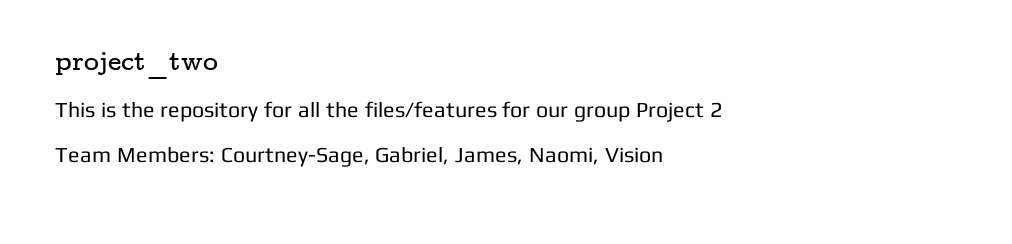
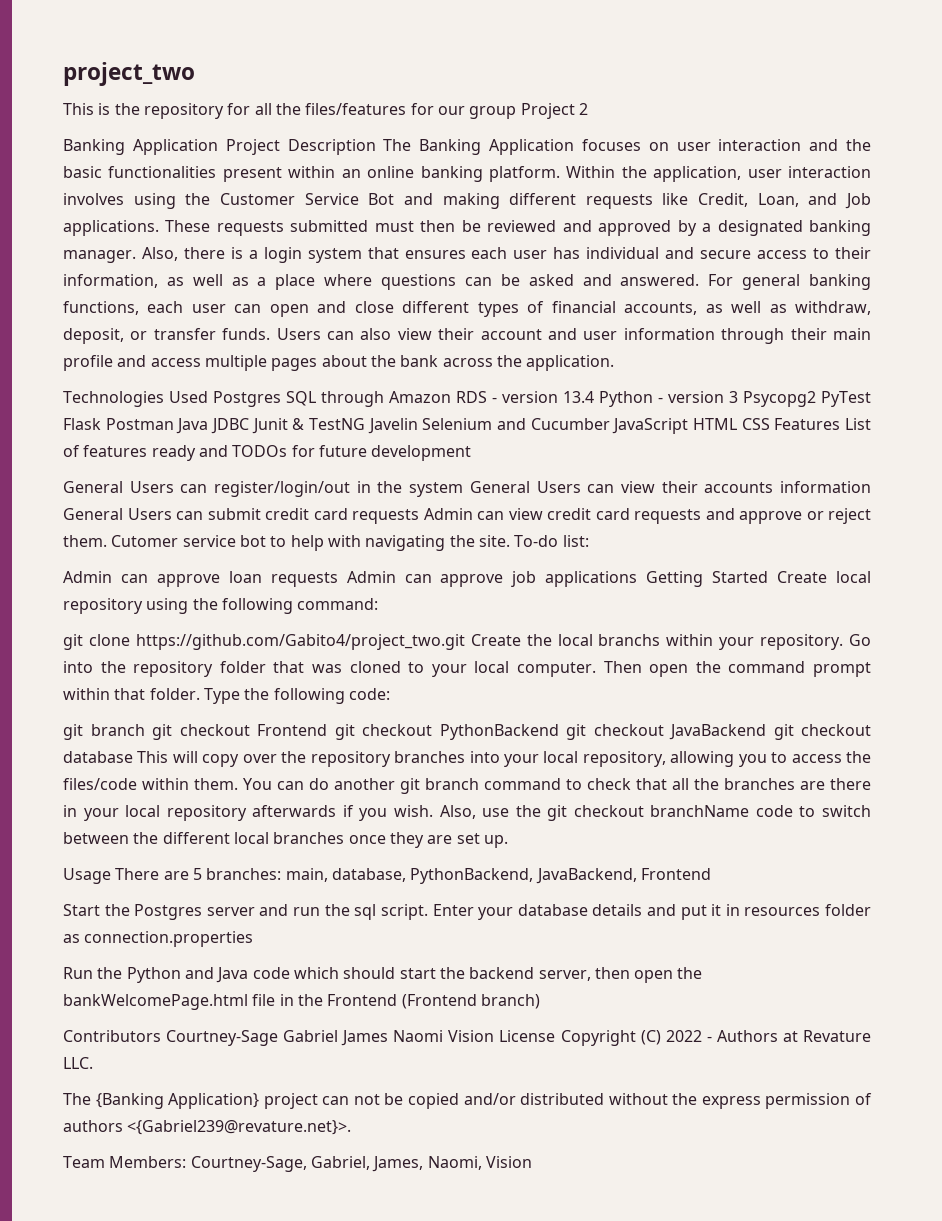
+ Banking Application Project Description The Banking Application focuses on user interaction and the basic functionalities present within an online banking platform. Within the application, user interaction involves using the Customer Service Bot and making different requests like Credit, Loan, and Job applications. These requests submitted must then be reviewed and approved by a designated banking manager. Also, there is a login system that ensures each user has individual and secure access to their information, as well as a place where questions can be asked and answered. For general banking functions, each user can open and close different types of financial accounts, as well as withdraw, deposit, or transfer funds. Users can also view their account and user information through their main profile and access multiple pages about the bank across the application.
+ Technologies Used Postgres SQL through Amazon RDS - version 13.4 Python - version 3 Psycopg2 PyTest Flask Postman Java JDBC Junit & TestNG Javelin Selenium and Cucumber JavaScript HTML CSS Features List of features ready and TODOs for future development
+ General Users can register/login/out in the system General Users can view their accounts information General Users can submit credit card requests Admin can view credit card requests and approve or reject them. Cutomer service bot to help with navigating the site. To-do list:
+ Admin can approve loan requests Admin can approve job applications Getting Started Create local repository using the following command:
+ git clone https://github.com/Gabito4/project_two.git Create the local branchs within your repository. Go into the repository folder that was cloned to your local computer. Then open the command prompt within that folder. Type the following code:
+ git branch git checkout Frontend git checkout PythonBackend git checkout JavaBackend git checkout database This will copy over the repository branches into your local repository, allowing you to access the files/code within them. You can do another git branch command to check that all the branches are there in your local repository afterwards if you wish. Also, use the git checkout branchName code to switch between the different local branches once they are set up.
+ Usage There are 5 branches: main, database, PythonBackend, JavaBackend, Frontend
+ Start the Postgres server and run the sql script. Enter your database details and put it in resources folder as connection.properties
+ Run the Python and Java code which should start the backend server, then open the bankWelcomePage.html file in the Frontend (Frontend branch)
+ Contributors Courtney-Sage Gabriel James Naomi Vision License Copyright (C) 2022 - Authors at Revature LLC.
+ The {Banking Application} project can not be copied and/or distributed without the express permission of authors <{Gabriel239@revature.net}>.

